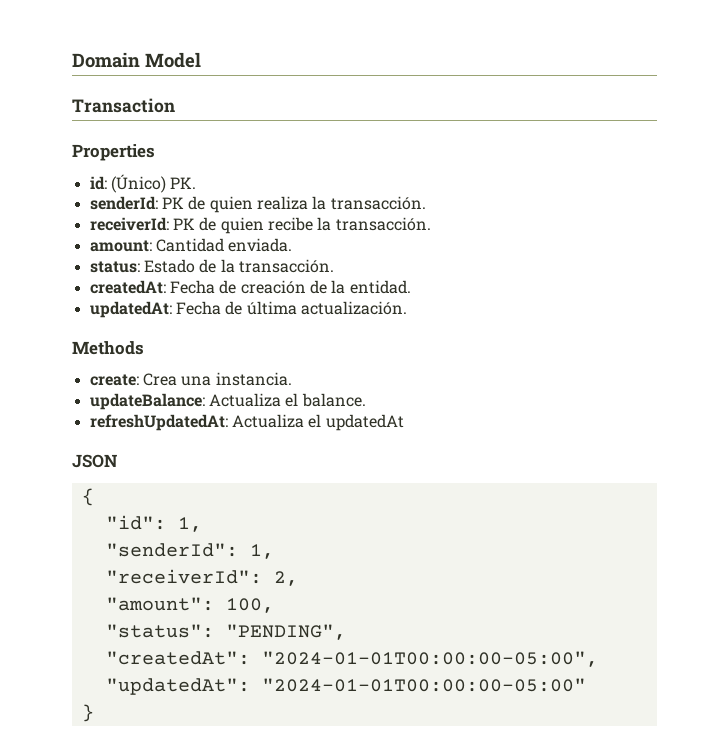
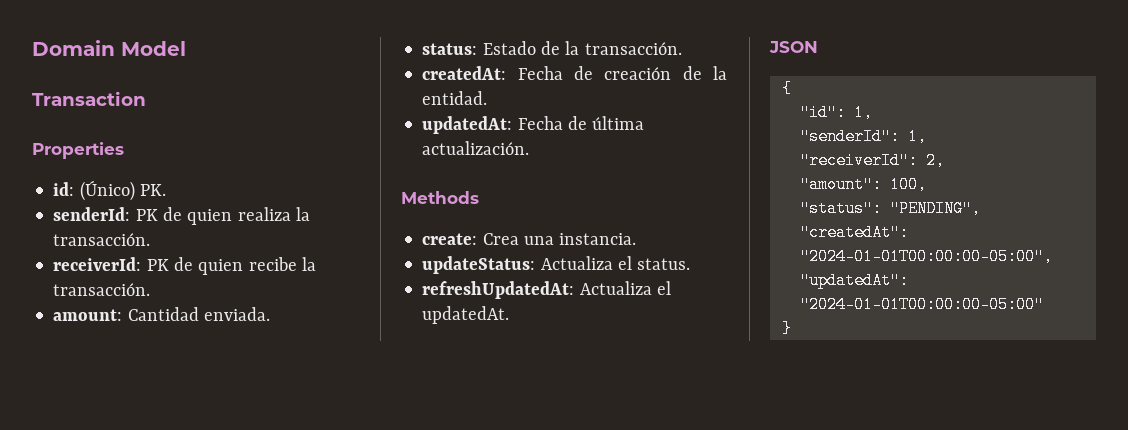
- updateBalance: Actualiza el balance.
+ updateStatus: Actualiza el status.
- refreshUpdatedAt: Actualiza el updatedAt
+ refreshUpdatedAt: Actualiza el updatedAt.

